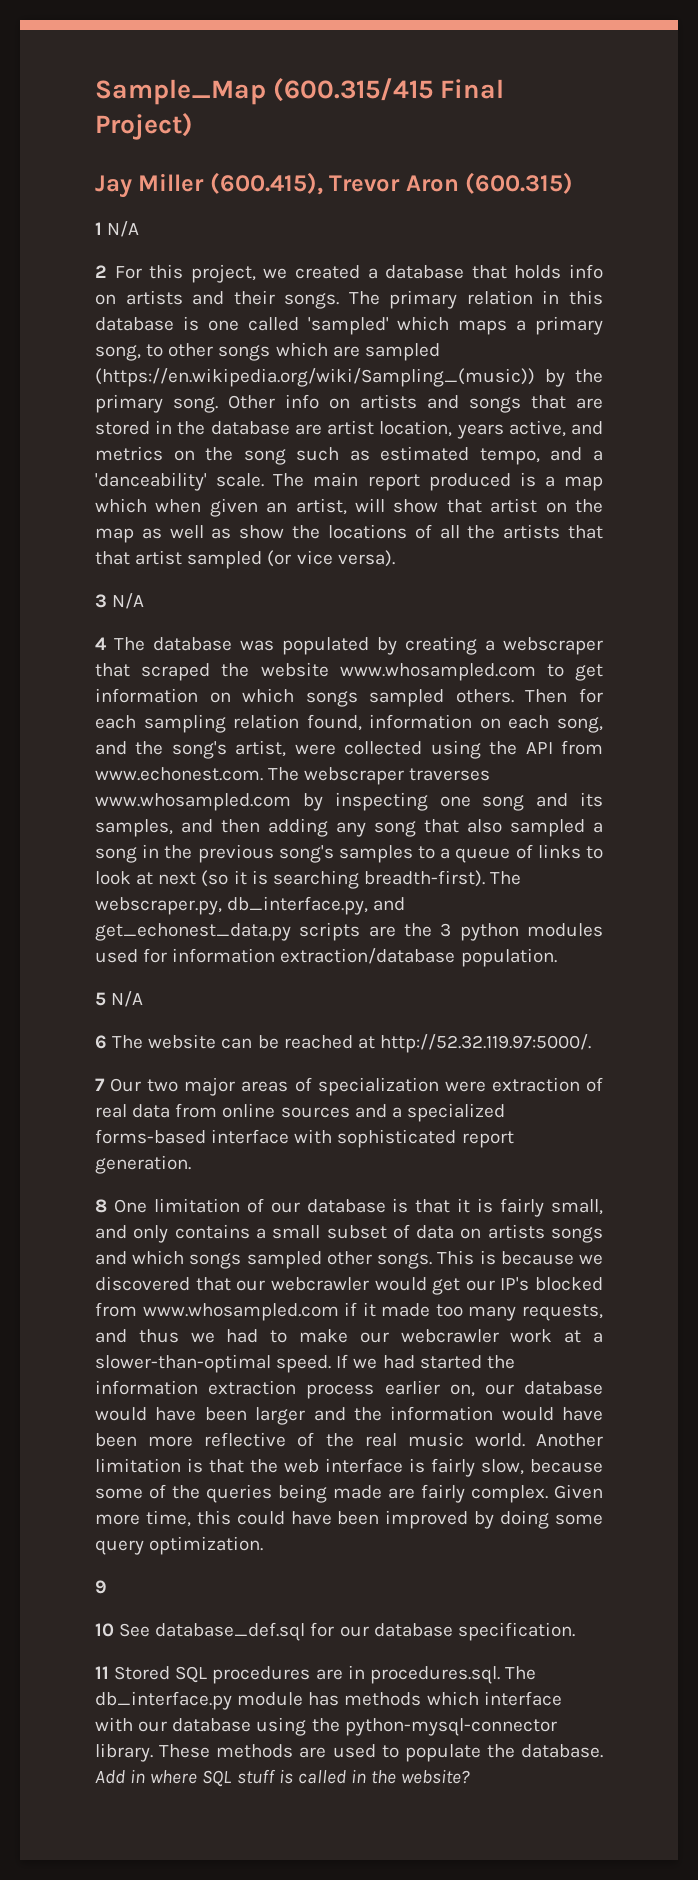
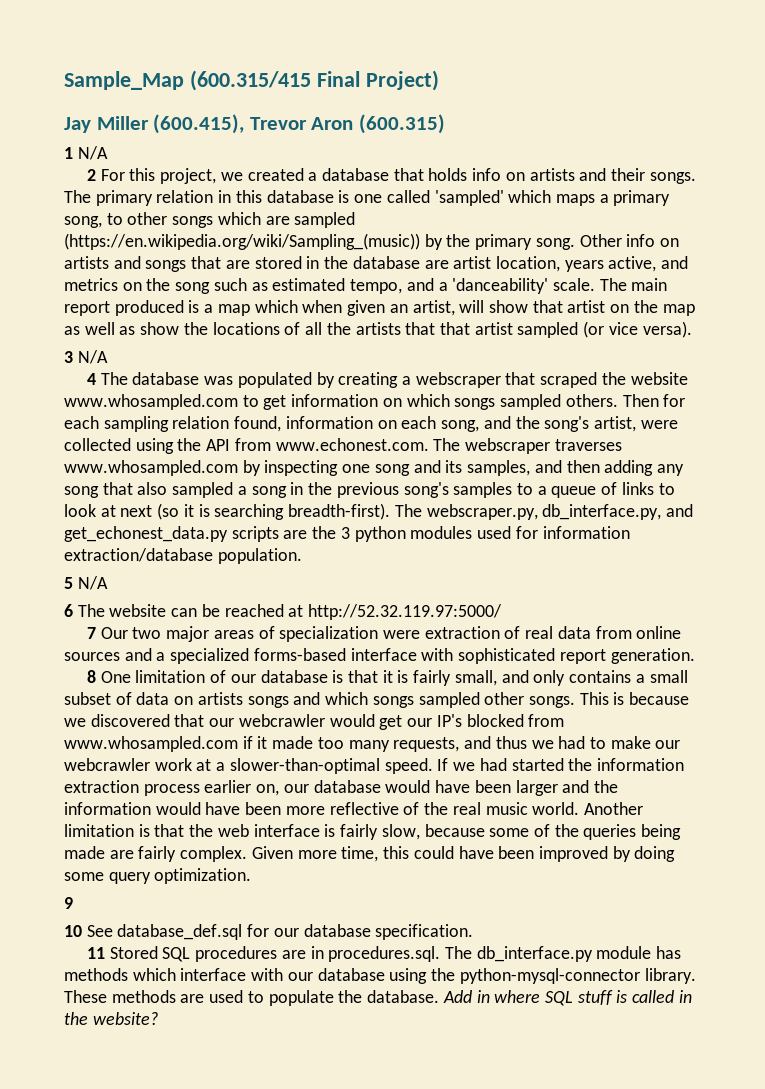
- 6 The website can be reached at http://52.32.119.97:5000/.
+ 6 The website can be reached at http://52.32.119.97:5000/

